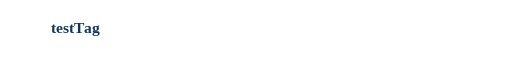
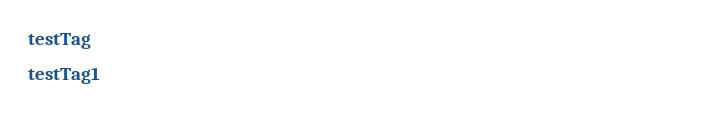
+ testTag1

